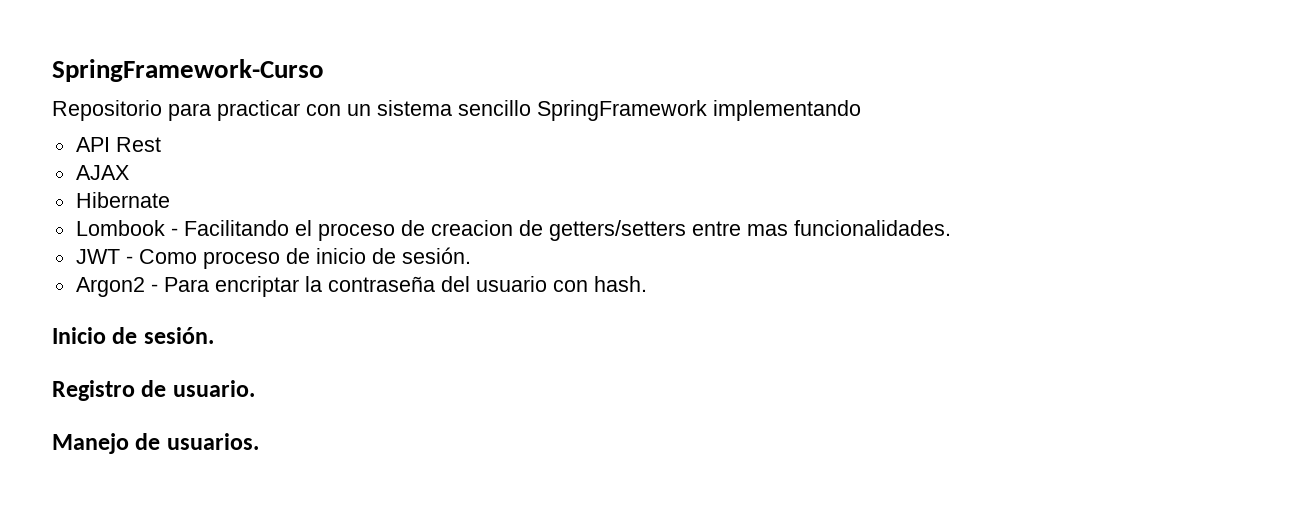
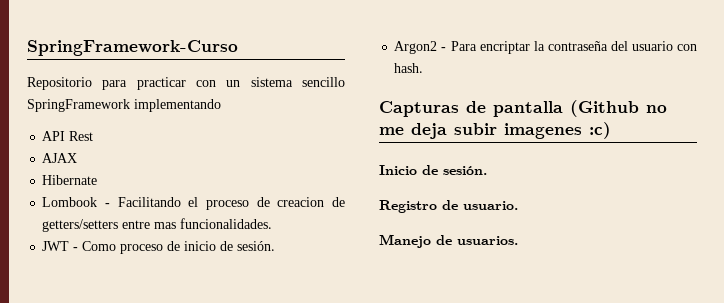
+ Capturas de pantalla (Github no me deja subir imagenes :c)

